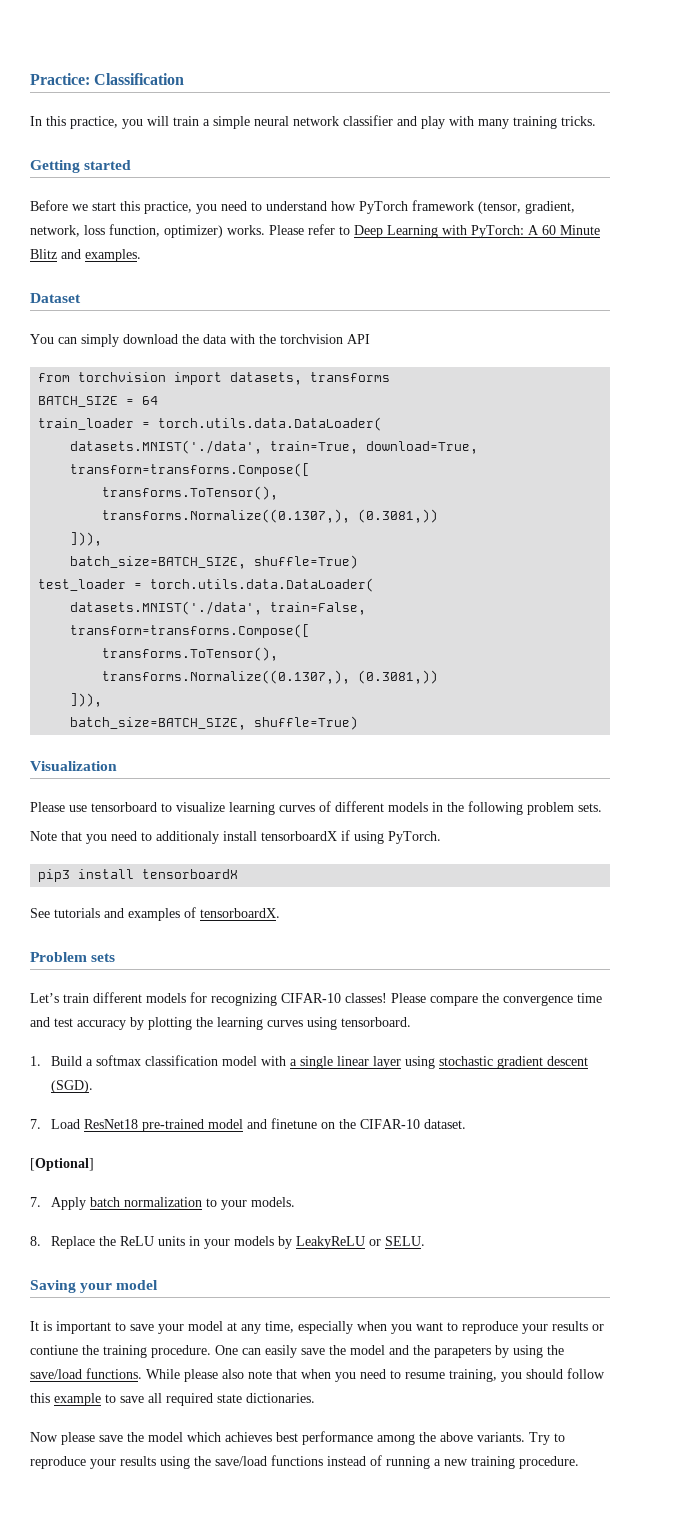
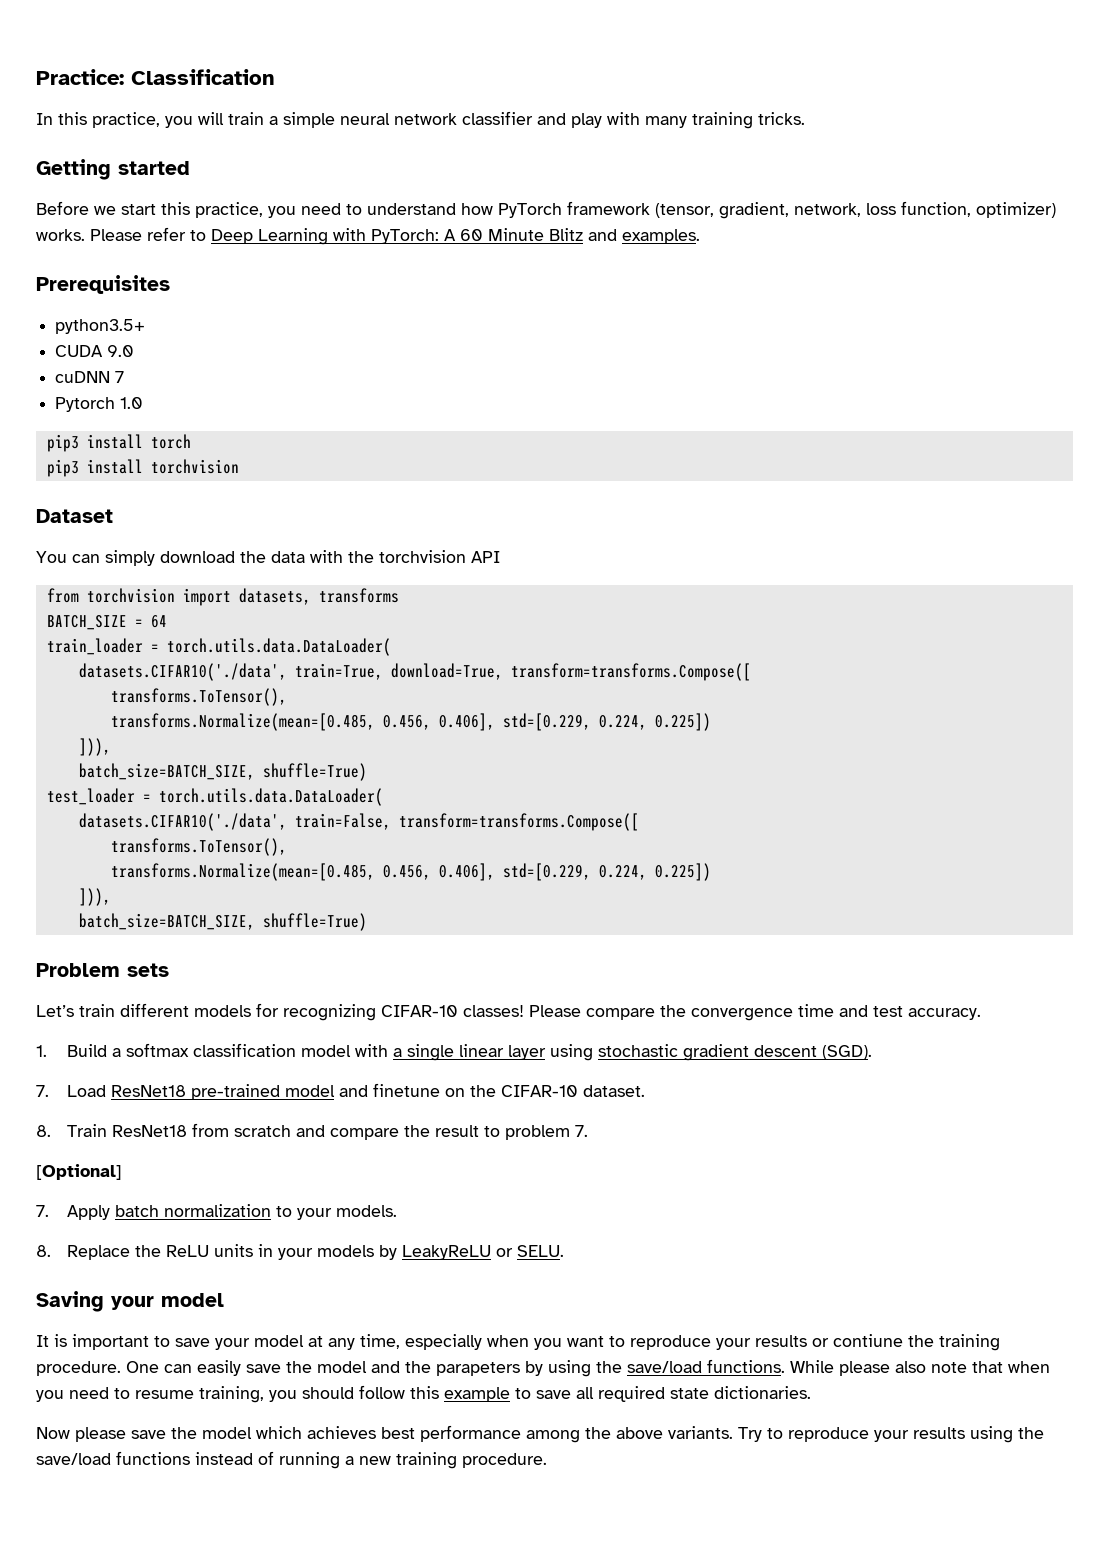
+ Prerequisites
+ python3.5+
+ CUDA 9.0
+ cuDNN 7
+ Pytorch 1.0
+ pip3 install torch
+ pip3 install torchvision
- datasets.MNIST('./data', train=True, download=True, transform=transforms.Compose([
+ datasets.CIFAR10('./data', train=True, download=True, transform=transforms.Compose([
  transforms.ToTensor(),
- transforms.Normalize((0.1307,), (0.3081,))
+ transforms.Normalize(mean=[0.485, 0.456, 0.406], std=[0.229, 0.224, 0.225])
- datasets.MNIST('./data', train=False, transform=transforms.Compose([
+ datasets.CIFAR10('./data', train=False, transform=transforms.Compose([
  transforms.ToTensor(),
- transforms.Normalize((0.1307,), (0.3081,))
+ transforms.Normalize(mean=[0.485, 0.456, 0.406], std=[0.229, 0.224, 0.225])
  ])),
  batch_size=BATCH_SIZE, shuffle=True)
- Visualization
- Please use tensorboard to visualize learning curves of different models in the following problem sets.
- Note that you need to additionaly install tensorboardX if using PyTorch.
- pip3 install tensorboardX
- See tutorials and examples of tensorboardX.
- Please compare the convergence time and test accuracy by plotting the learning curves using tensorboard.
+ Please compare the convergence time and test accuracy.
+ 8. Train ResNet18 from scratch and compare the result to problem 7.

